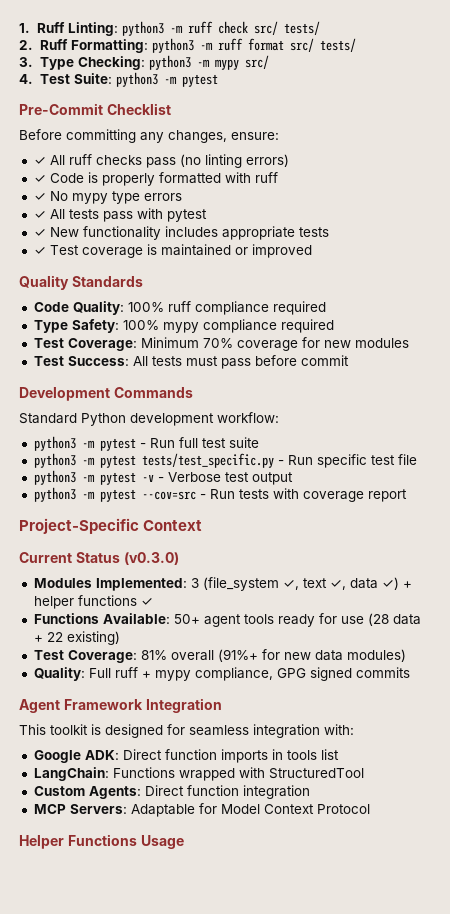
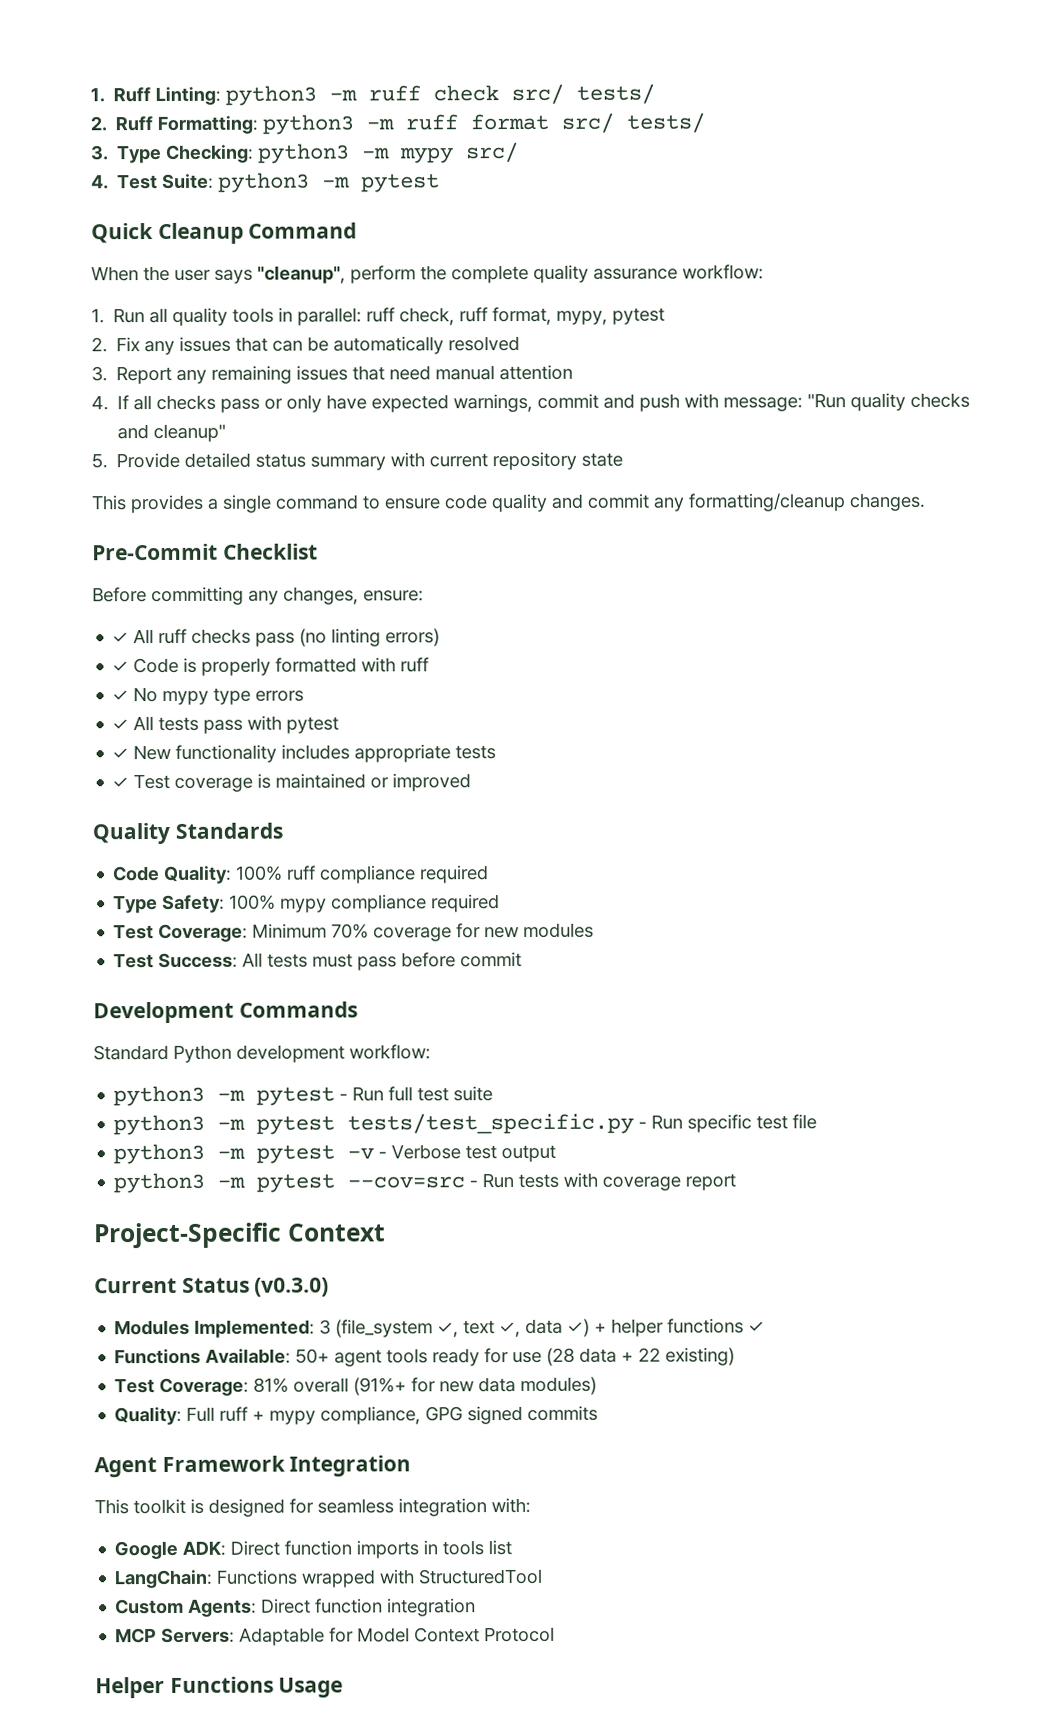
+ Quick Cleanup Command
+ When the user says "cleanup", perform the complete quality assurance workflow:
+ 1. Run all quality tools in parallel: ruff check, ruff format, mypy, pytest
+ 2. Fix any issues that can be automatically resolved
+ 3. Report any remaining issues that need manual attention
+ 4. If all checks pass or only have expected warnings, commit and push with message: "Run quality checks and cleanup"
+ 5. Provide detailed status summary with current repository state
+ This provides a single command to ensure code quality and commit any formatting/cleanup changes.

